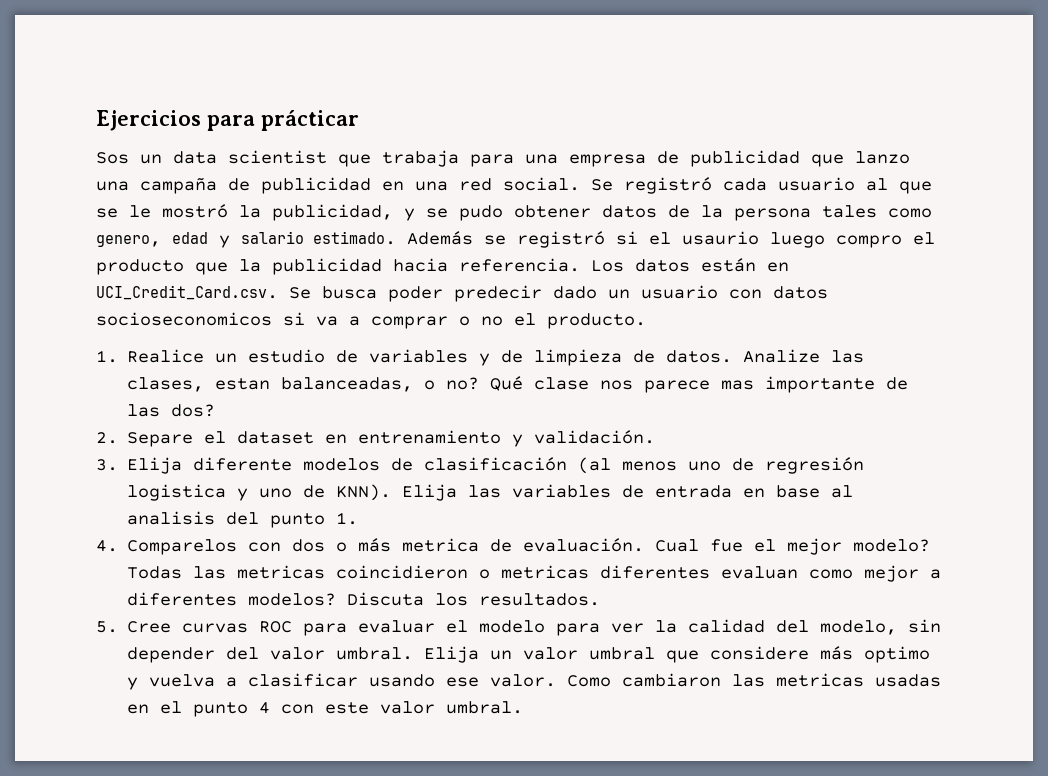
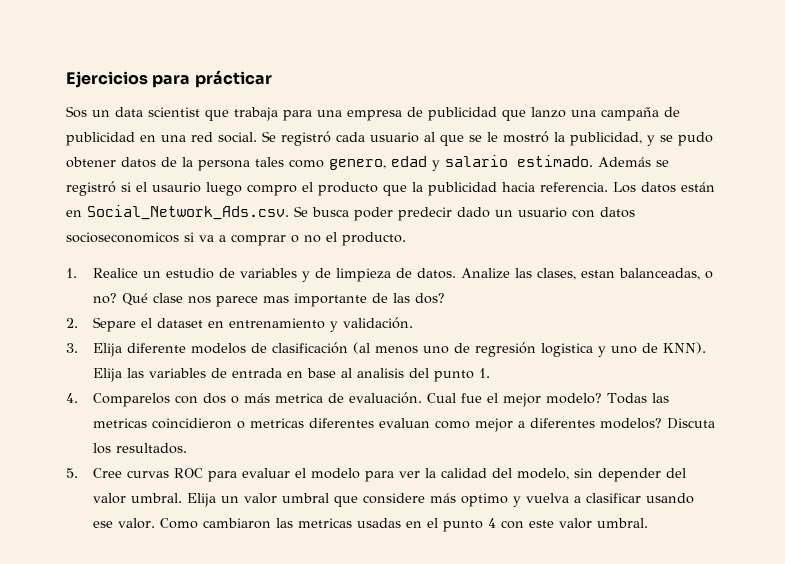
- Los datos están en UCI_Credit_Card.csv. Se busca poder predecir dado un usuario con datos socioseconomicos si va a comprar o no el producto.
+ Los datos están en Social_Network_Ads.csv. Se busca poder predecir dado un usuario con datos socioseconomicos si va a comprar o no el producto.

